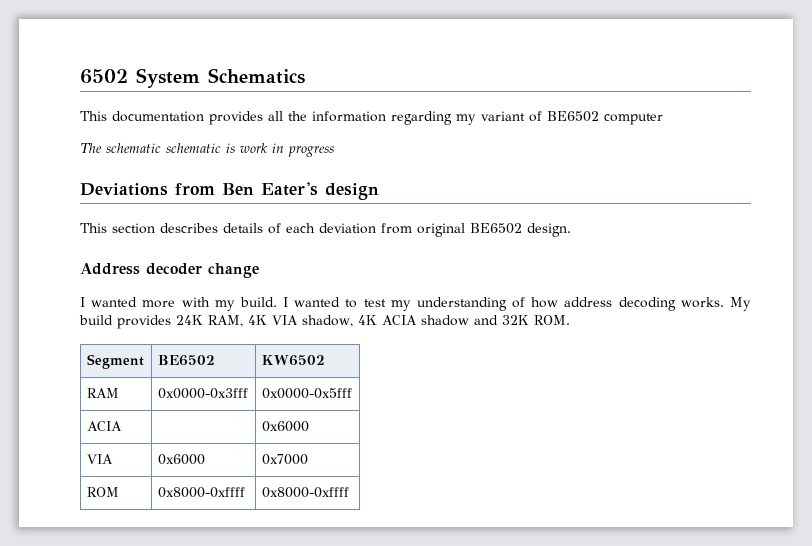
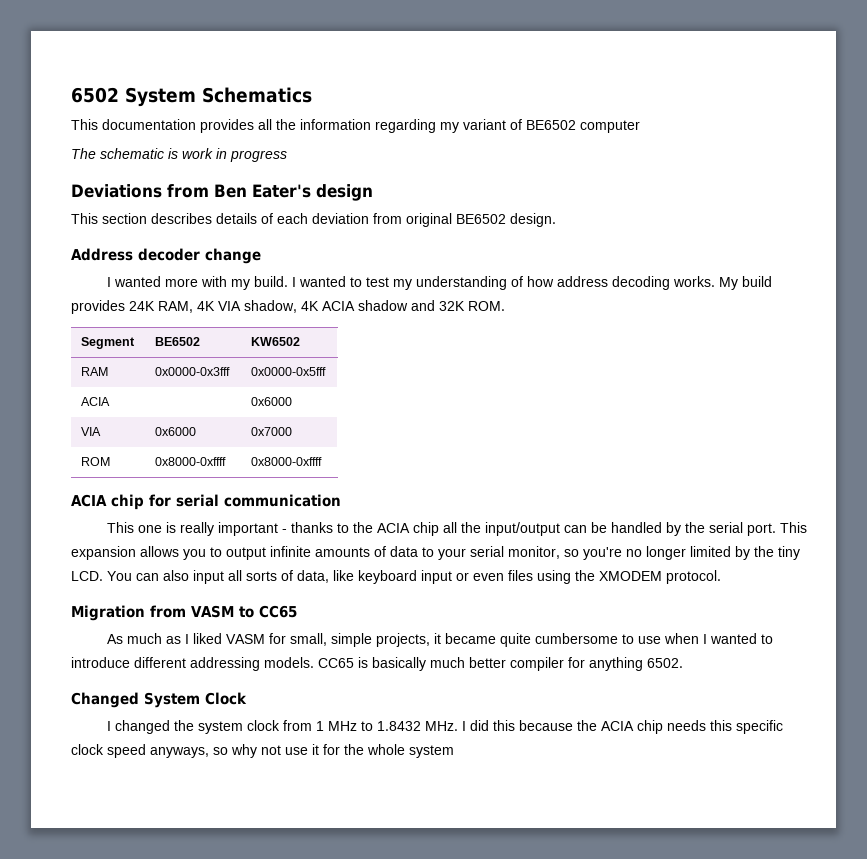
- The schematic schematic is work in progress
+ The schematic is work in progress
+ ACIA chip for serial communication
+ This one is really important - thanks to the ACIA chip all the input/output can be handled by the serial port. This expansion allows you to output infinite amounts of data to your serial monitor, so you're no longer limited by the tiny LCD. You can also input all sorts of data, like keyboard input or even files using the XMODEM protocol.
+ Migration from VASM to CC65
+ As much as I liked VASM for small, simple projects, it became quite cumbersome to use when I wanted to introduce different addressing models. CC65 is basically much better compiler for anything 6502.
+ Changed System Clock
+ I changed the system clock from 1 MHz to 1.8432 MHz. I did this because the ACIA chip needs this specific clock speed anyways, so why not use it for the whole system

